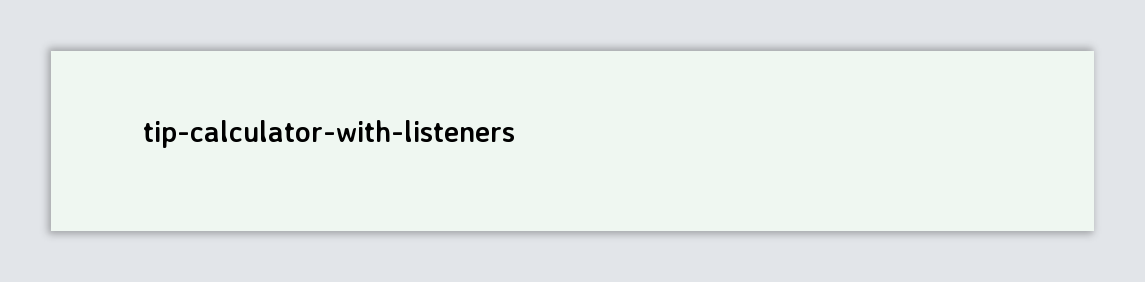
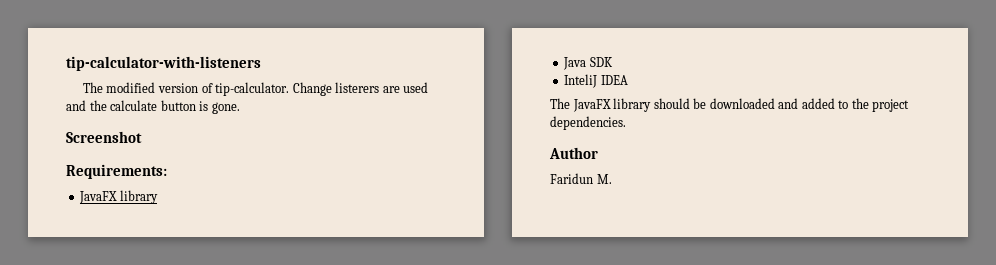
+ The modified version of tip-calculator. Change listerers are used and the calculate button is gone.
+ Screenshot
+ Requirements:
+ JavaFX library
+ Java SDK
+ InteliJ IDEA
+ The JavaFX library should be downloaded and added to the project dependencies.
+ Author
+ Faridun M.

